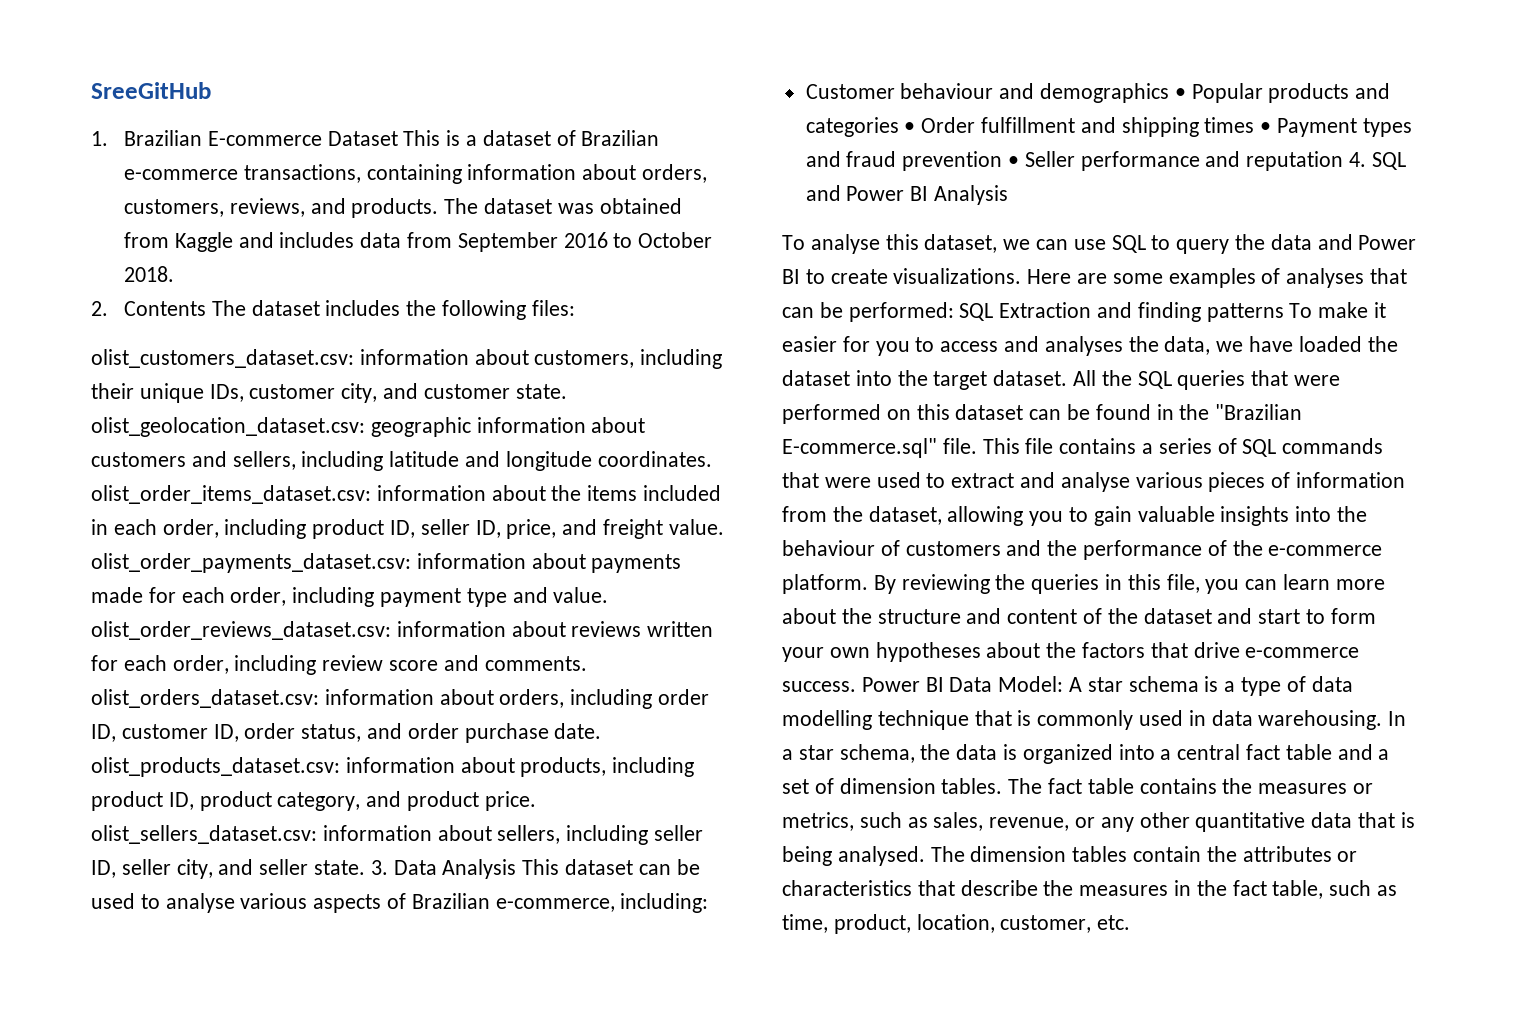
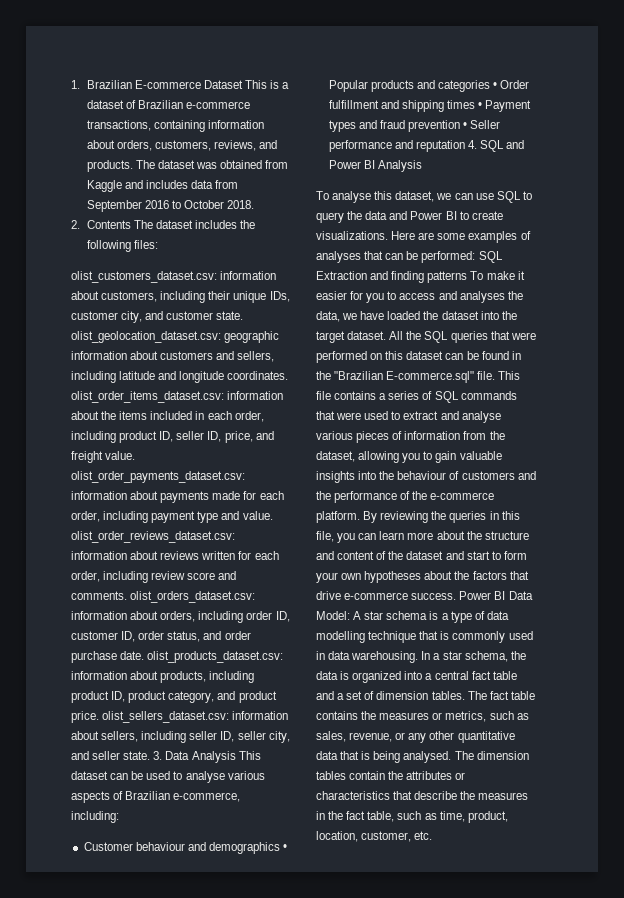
- SreeGitHub

